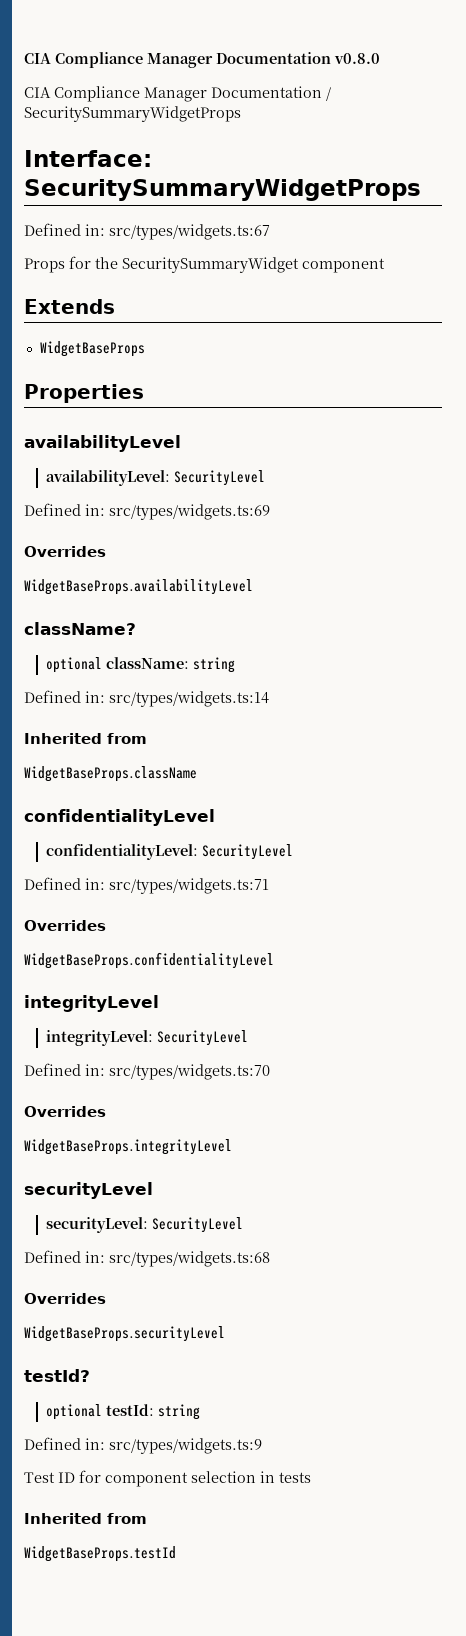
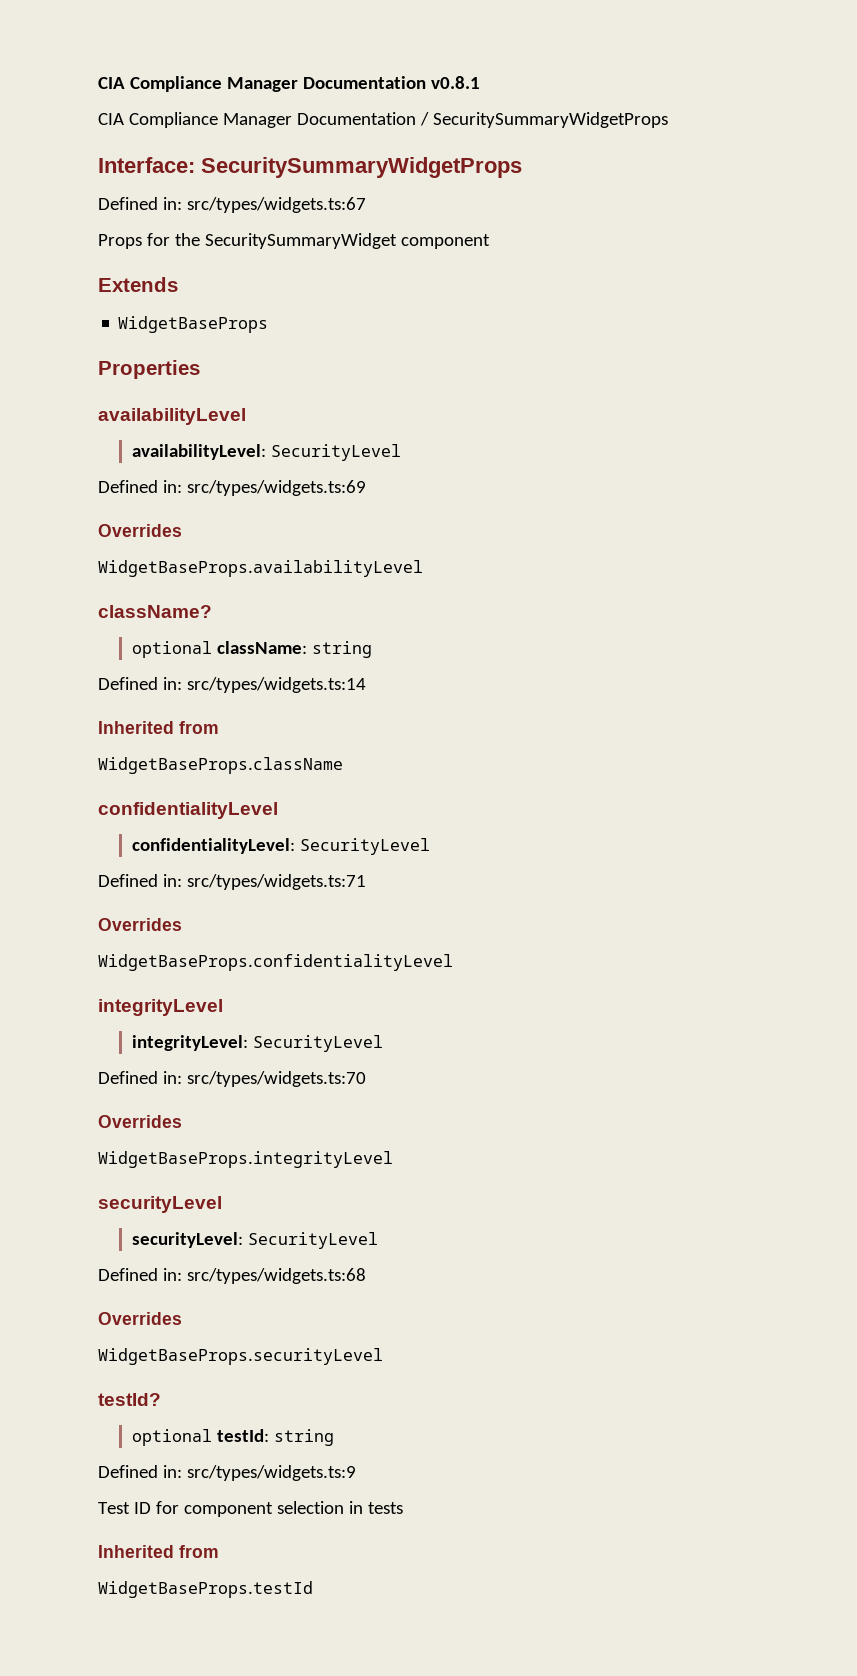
- CIA Compliance Manager Documentation v0.8.0
+ CIA Compliance Manager Documentation v0.8.1

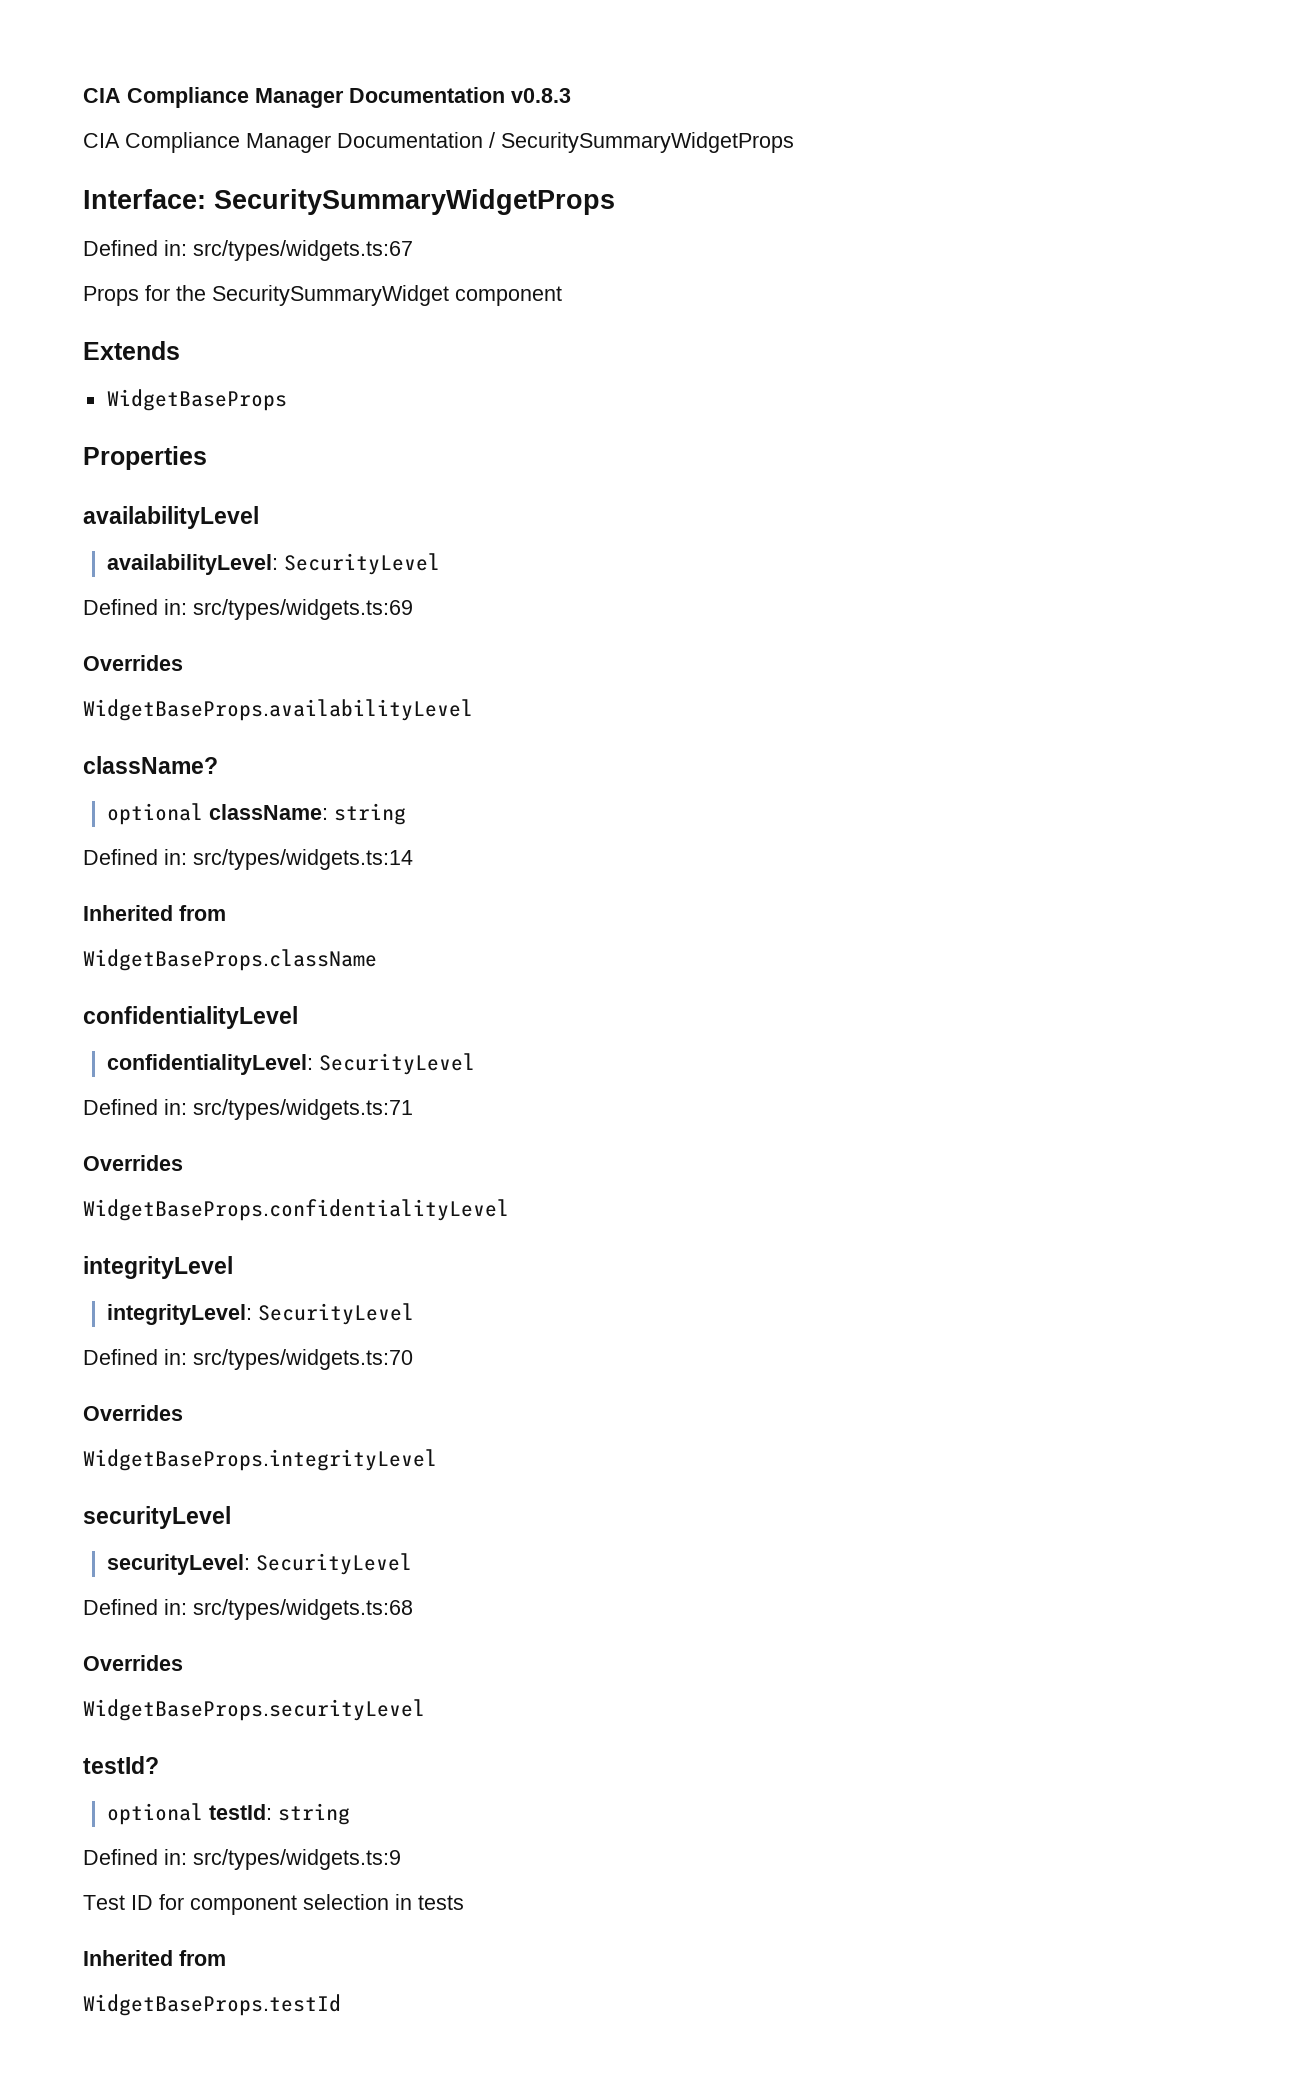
- CIA Compliance Manager Documentation v0.8.1
+ CIA Compliance Manager Documentation v0.8.3

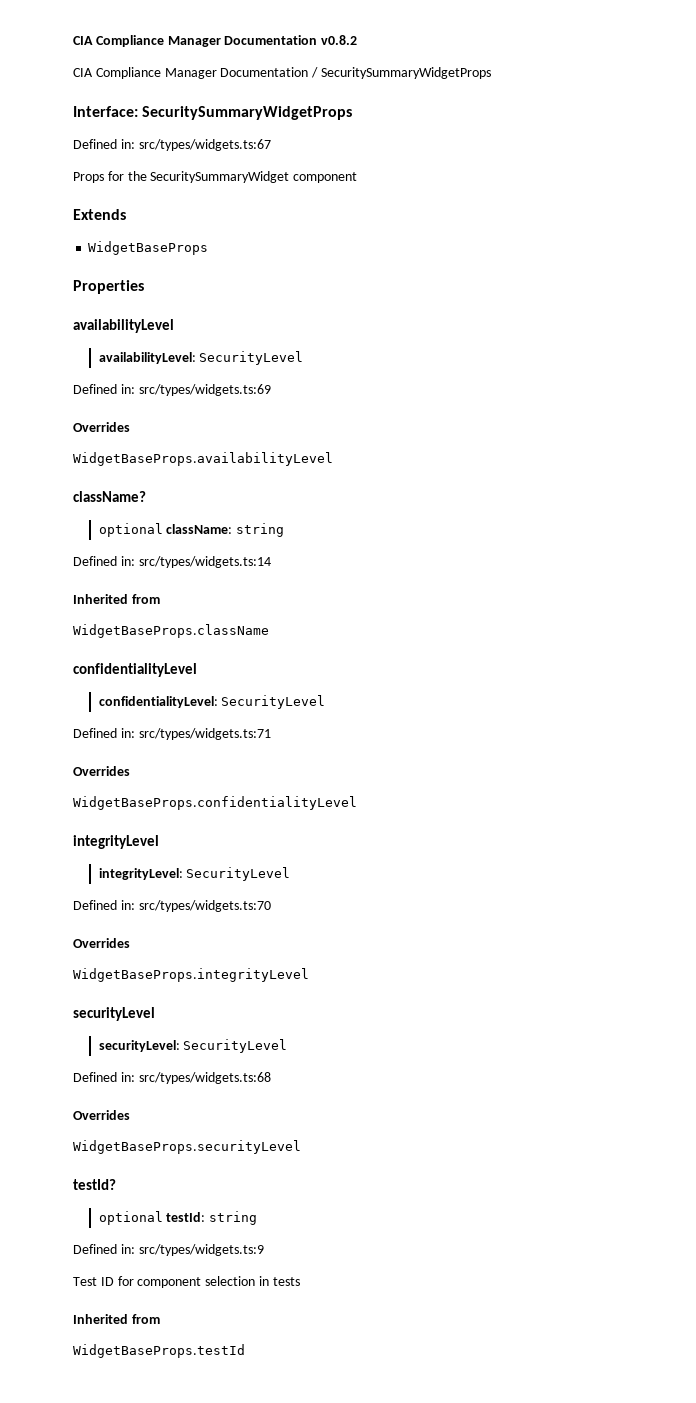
- CIA Compliance Manager Documentation v0.8.3
+ CIA Compliance Manager Documentation v0.8.2

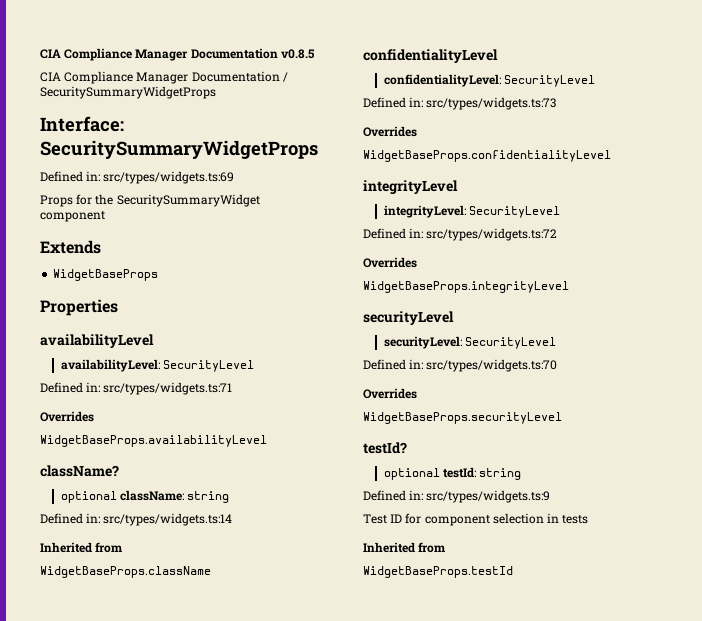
- CIA Compliance Manager Documentation v0.8.2
+ CIA Compliance Manager Documentation v0.8.5
- Defined in: src/types/widgets.ts:67
+ Defined in: src/types/widgets.ts:69
- Defined in: src/types/widgets.ts:69
+ Defined in: src/types/widgets.ts:71
- Defined in: src/types/widgets.ts:71
+ Defined in: src/types/widgets.ts:73
- Defined in: src/types/widgets.ts:70
+ Defined in: src/types/widgets.ts:72
- Defined in: src/types/widgets.ts:68
+ Defined in: src/types/widgets.ts:70

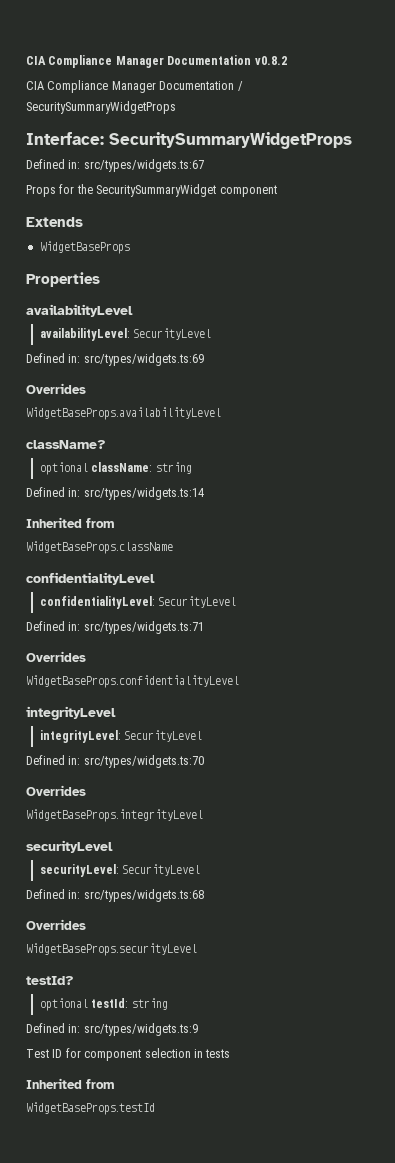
- CIA Compliance Manager Documentation v0.8.5
+ CIA Compliance Manager Documentation v0.8.2
- Defined in: src/types/widgets.ts:69
+ Defined in: src/types/widgets.ts:67
- Defined in: src/types/widgets.ts:71
+ Defined in: src/types/widgets.ts:69
- Defined in: src/types/widgets.ts:73
+ Defined in: src/types/widgets.ts:71
- Defined in: src/types/widgets.ts:72
+ Defined in: src/types/widgets.ts:70
- Defined in: src/types/widgets.ts:70
+ Defined in: src/types/widgets.ts:68

